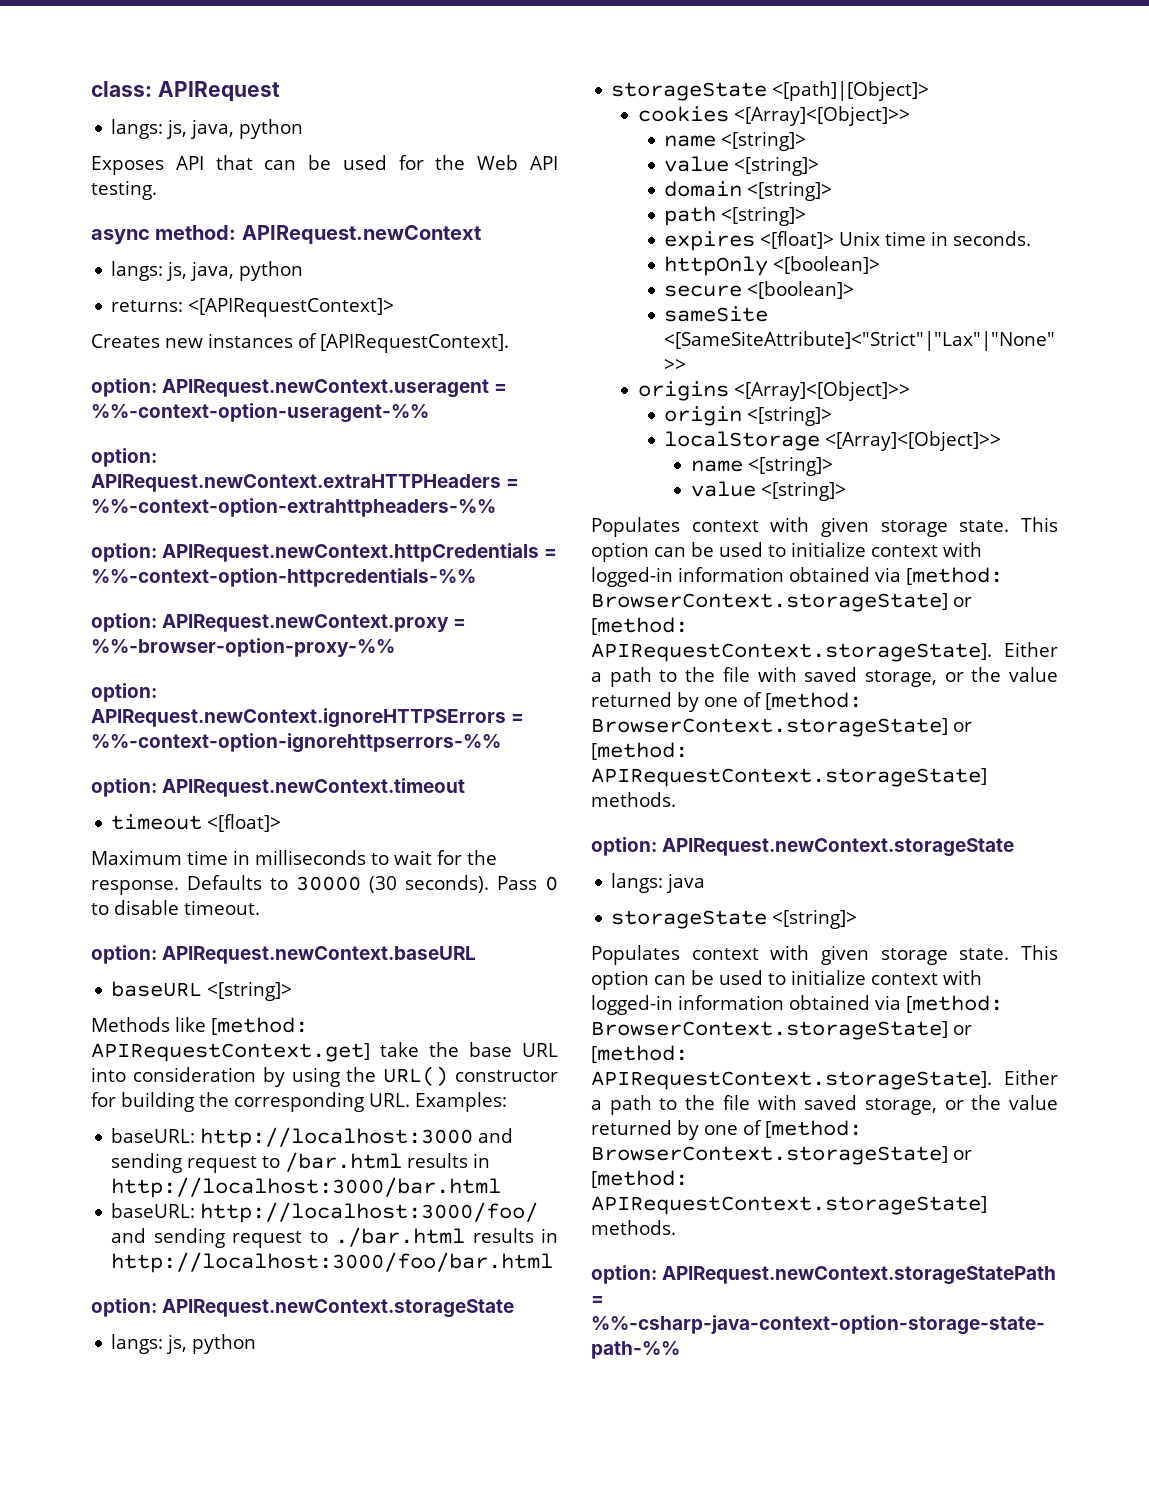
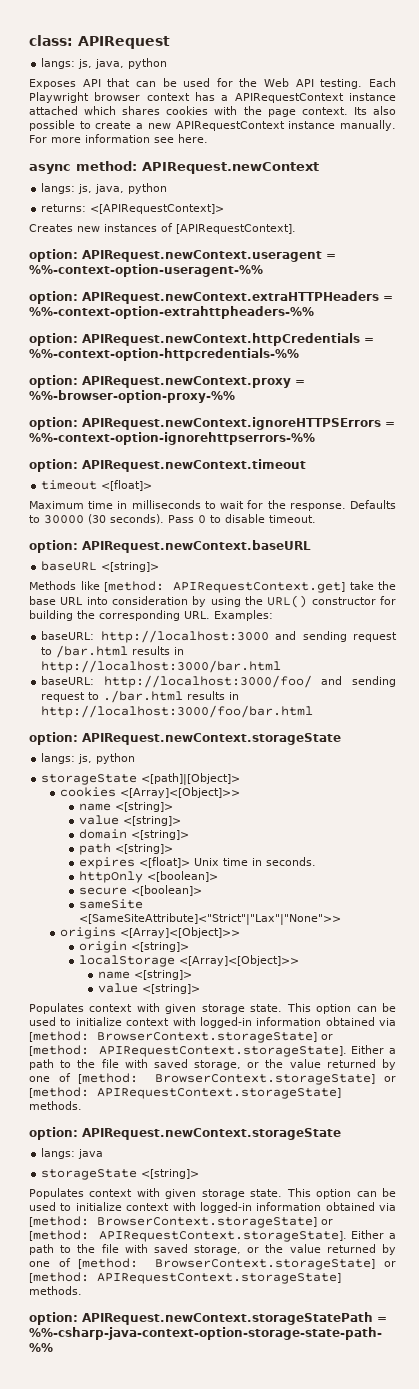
+ Each Playwright browser context has a APIRequestContext instance attached which shares cookies with the page context. Its also possible to create a new APIRequestContext instance manually. For more information see here.

